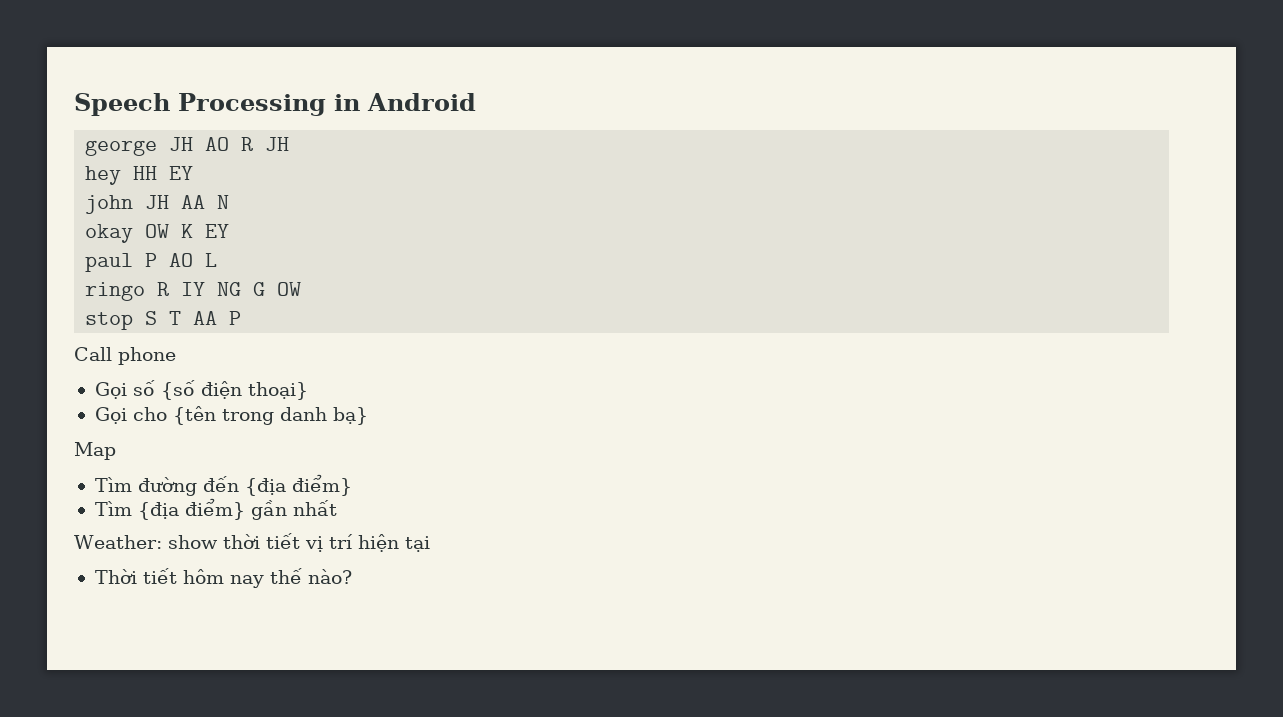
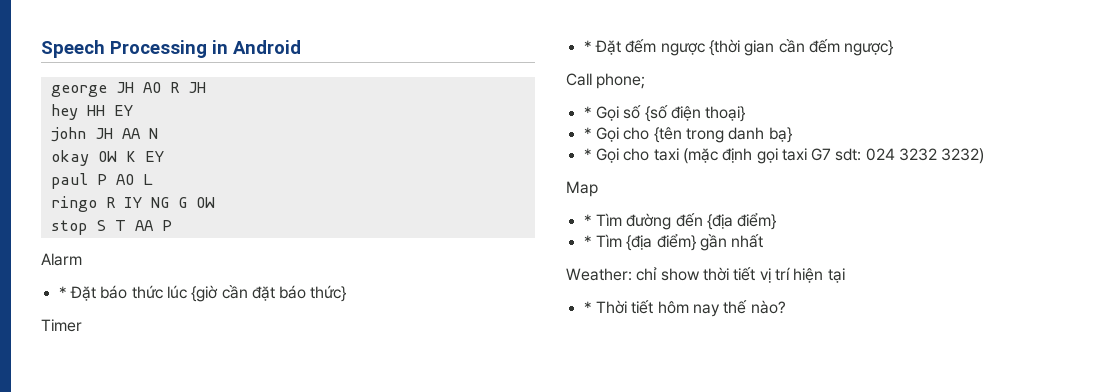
+ Alarm
+ * Đặt báo thức lúc {giờ cần đặt báo thức}
+ Timer
+ * Đặt đếm ngược {thời gian cần đếm ngược}
- Call phone
- Gọi số {số điện thoại}
+ Call phone;
+ * Gọi số {số điện thoại}
- Gọi cho {tên trong danh bạ}
+ * Gọi cho {tên trong danh bạ}
+ * Gọi cho taxi (mặc định gọi taxi G7 sdt: 024 3232 3232)
- Tìm đường đến {địa điểm}
+ * Tìm đường đến {địa điểm}
- Tìm {địa điểm} gần nhất
+ * Tìm {địa điểm} gần nhất
- Weather: show thời tiết vị trí hiện tại
+ Weather: chỉ show thời tiết vị trí hiện tại
- Thời tiết hôm nay thế nào?
+ * Thời tiết hôm nay thế nào?

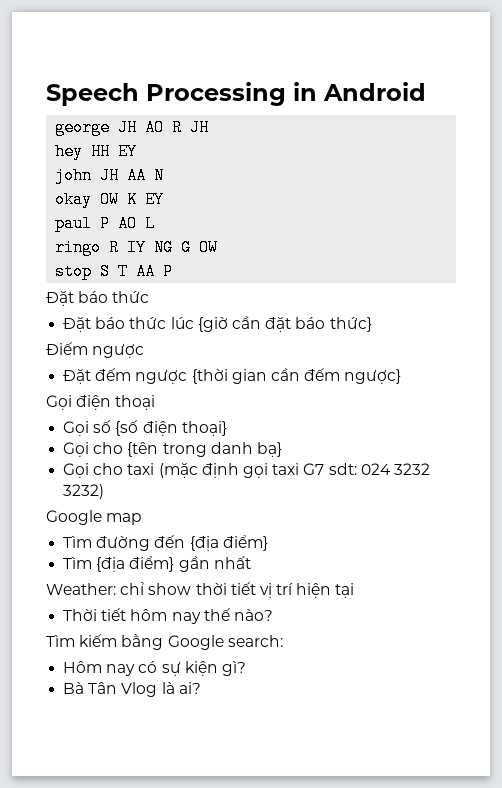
  stop S T AA P
- Alarm
- * Đặt báo thức lúc {giờ cần đặt báo thức}
+ Đặt báo thức
+ Đặt báo thức lúc {giờ cần đặt báo thức}
- Timer
- * Đặt đếm ngược {thời gian cần đếm ngược}
+ Điếm ngược
+ Đặt đếm ngược {thời gian cần đếm ngược}
- Call phone;
- * Gọi số {số điện thoại}
+ Gọi điện thoại
+ Gọi số {số điện thoại}
- * Gọi cho {tên trong danh bạ}
+ Gọi cho {tên trong danh bạ}
- * Gọi cho taxi (mặc định gọi taxi G7 sdt: 024 3232 3232)
+ Gọi cho taxi (mặc định gọi taxi G7 sdt: 024 3232 3232)
- Map
- * Tìm đường đến {địa điểm}
+ Google map
+ Tìm đường đến {địa điểm}
- * Tìm {địa điểm} gần nhất
+ Tìm {địa điểm} gần nhất
- * Thời tiết hôm nay thế nào?
+ Thời tiết hôm nay thế nào?
+ Tìm kiếm bằng Google search:
+ Hôm nay có sự kiện gì?
+ Bà Tân Vlog là ai?

